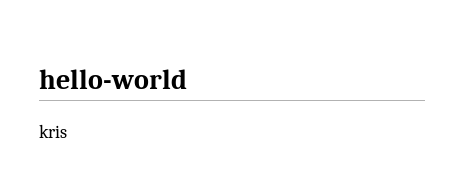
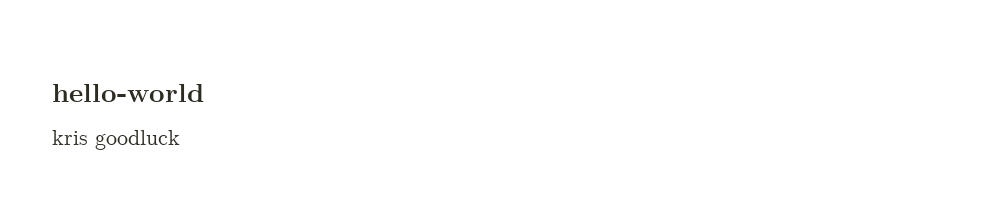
- kris
+ kris goodluck

